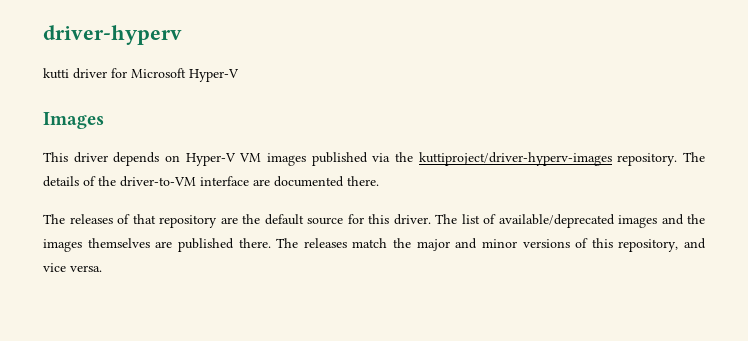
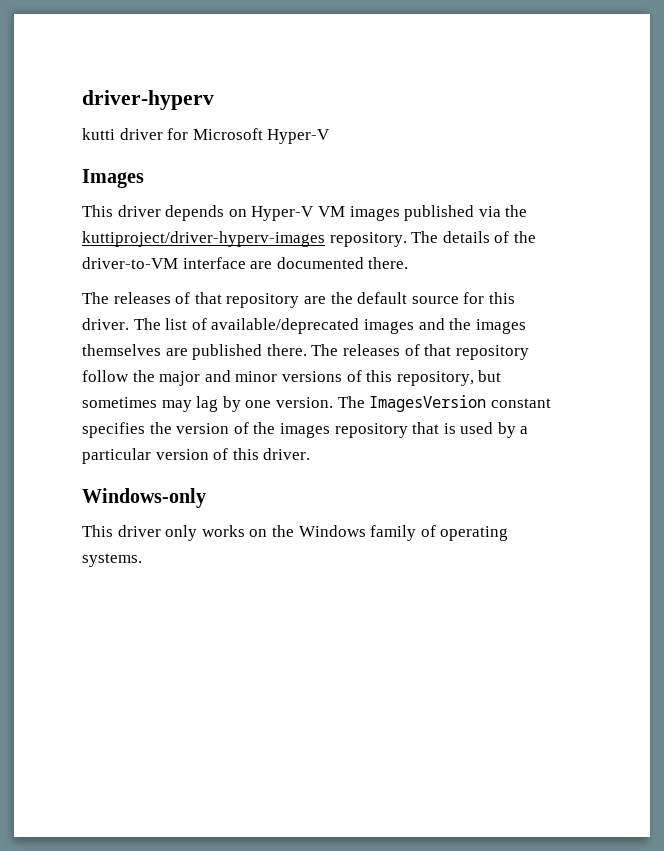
- The releases match the major and minor versions of this repository, and vice versa.
+ The releases of that repository follow the major and minor versions of this repository, but sometimes may lag by one version. The ImagesVersion constant specifies the version of the images repository that is used by a particular version of this driver.
+ Windows-only
+ This driver only works on the Windows family of operating systems.

